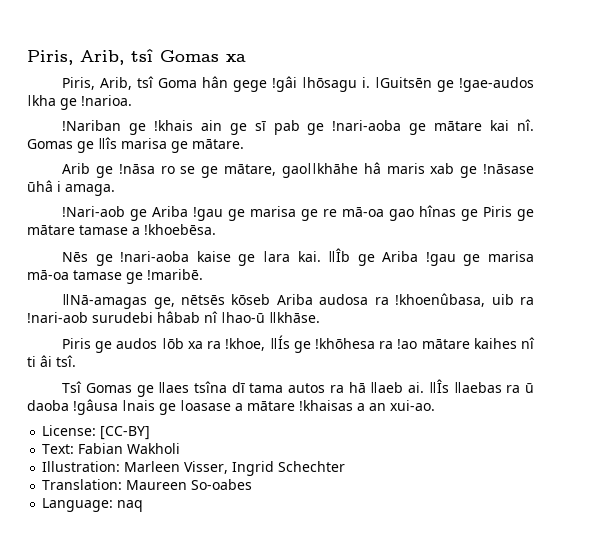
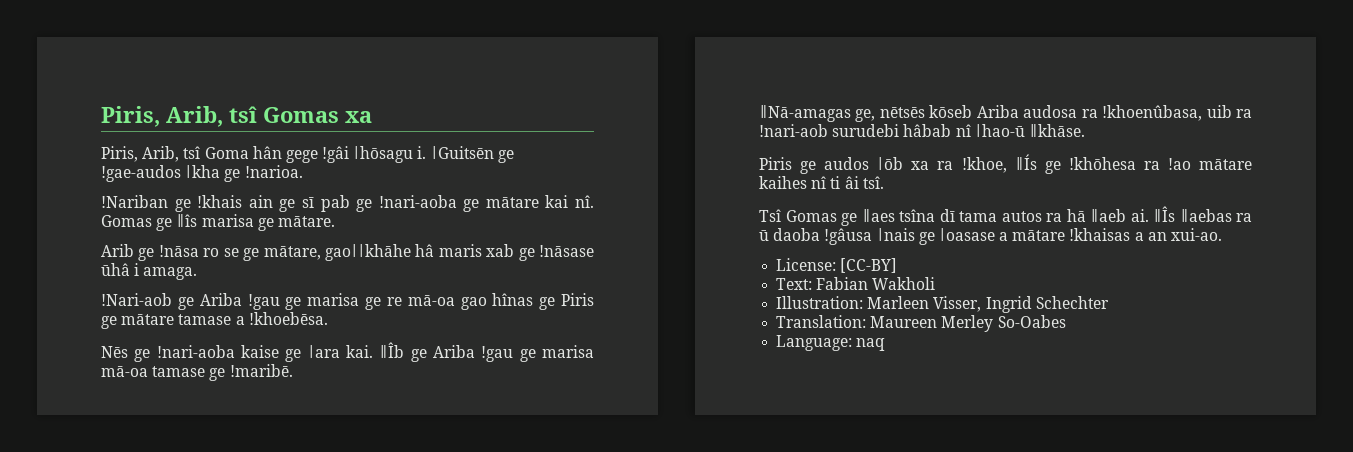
- Translation: Maureen So-oabes
+ Translation: Maureen Merley So-Oabes

